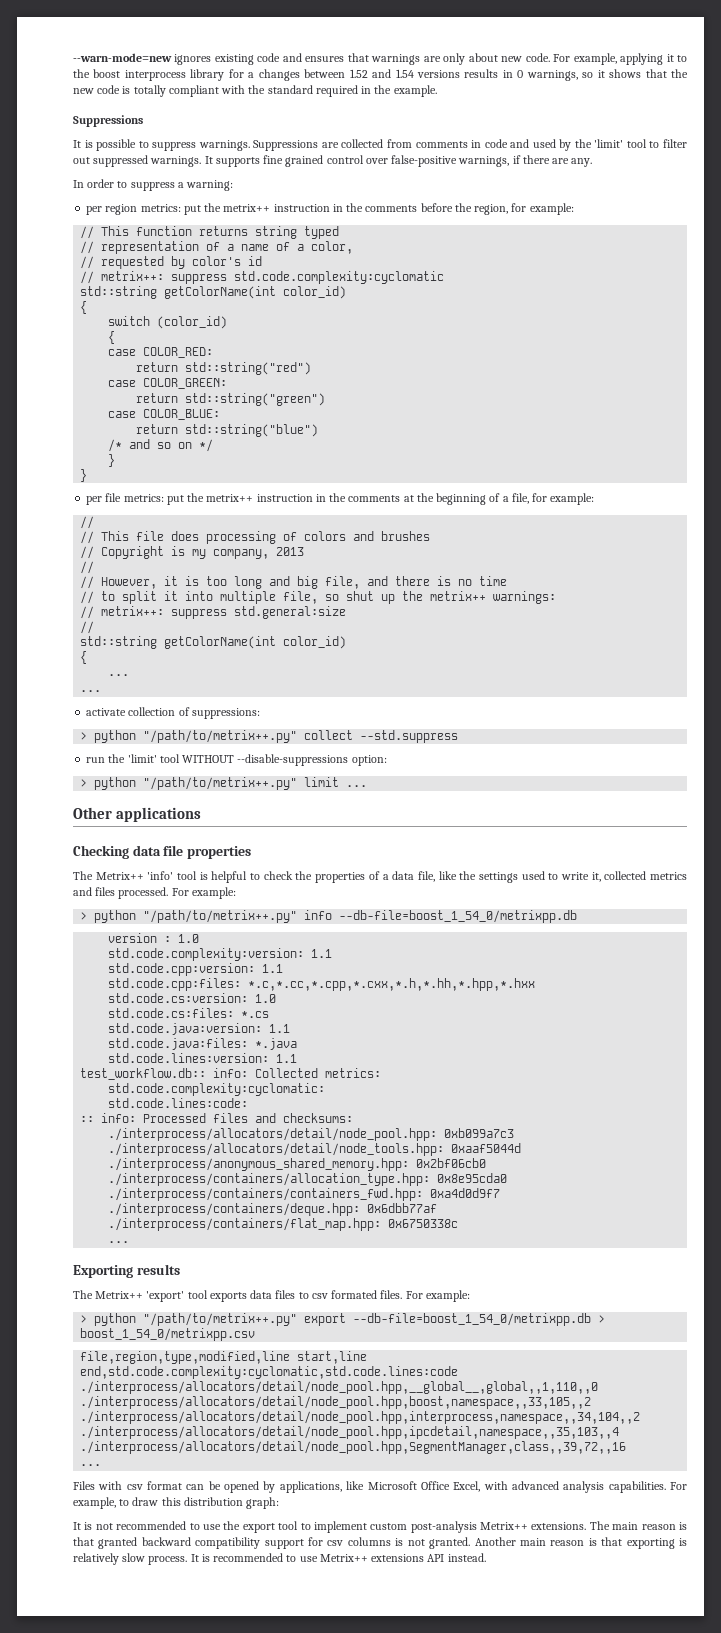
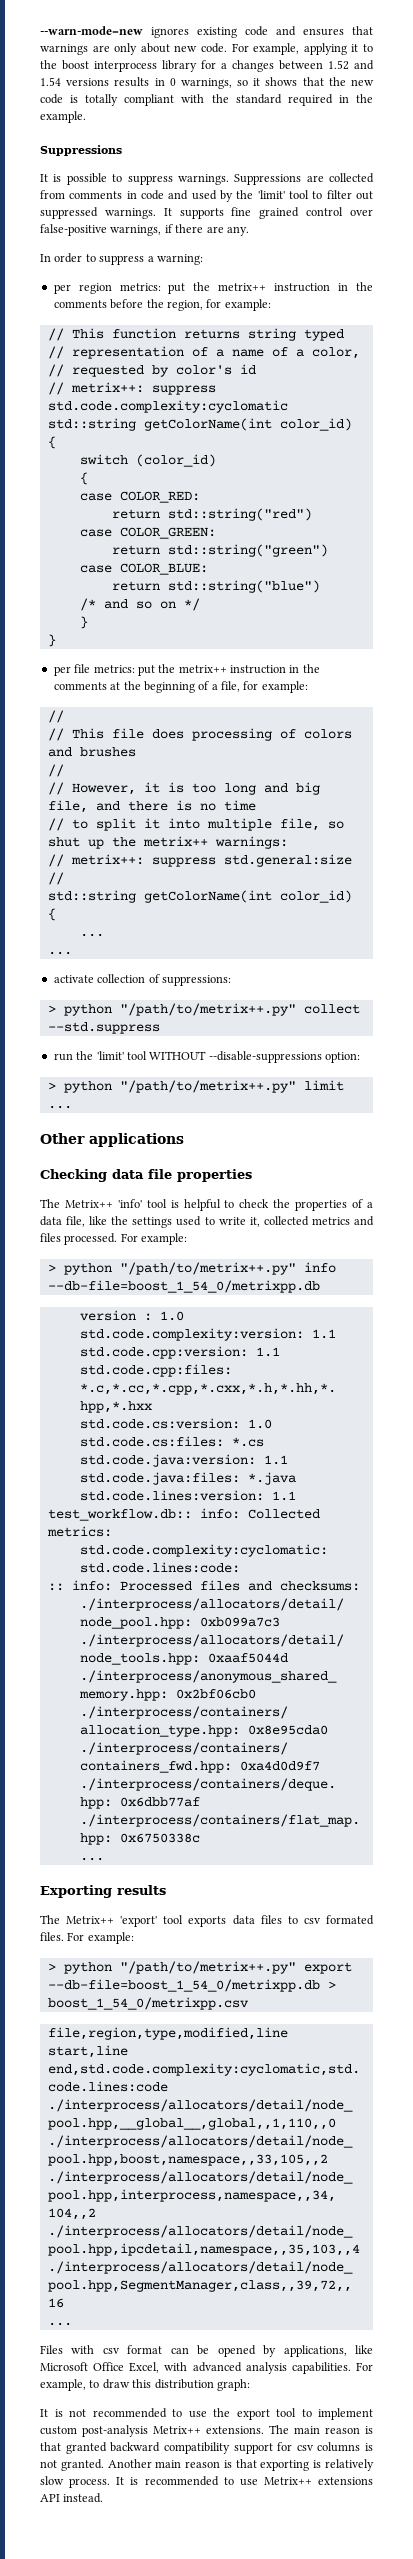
- // Copyright is my company, 2013

